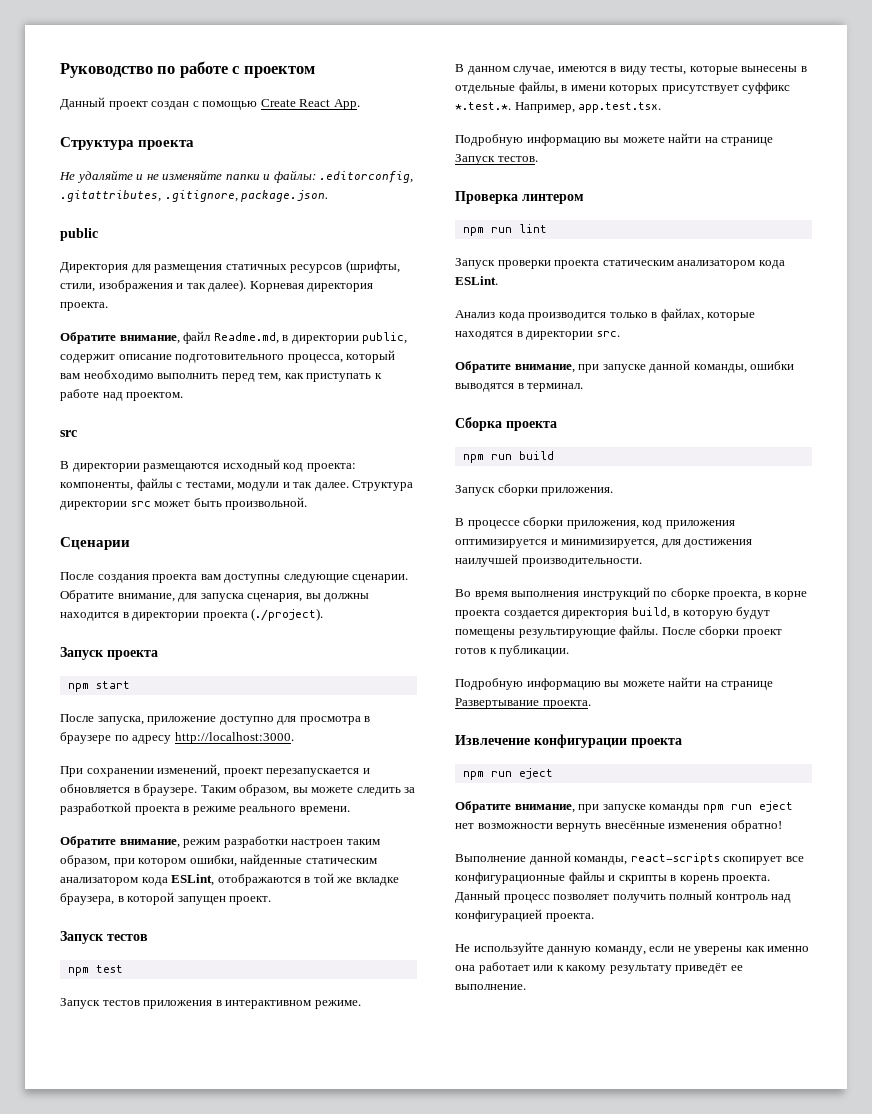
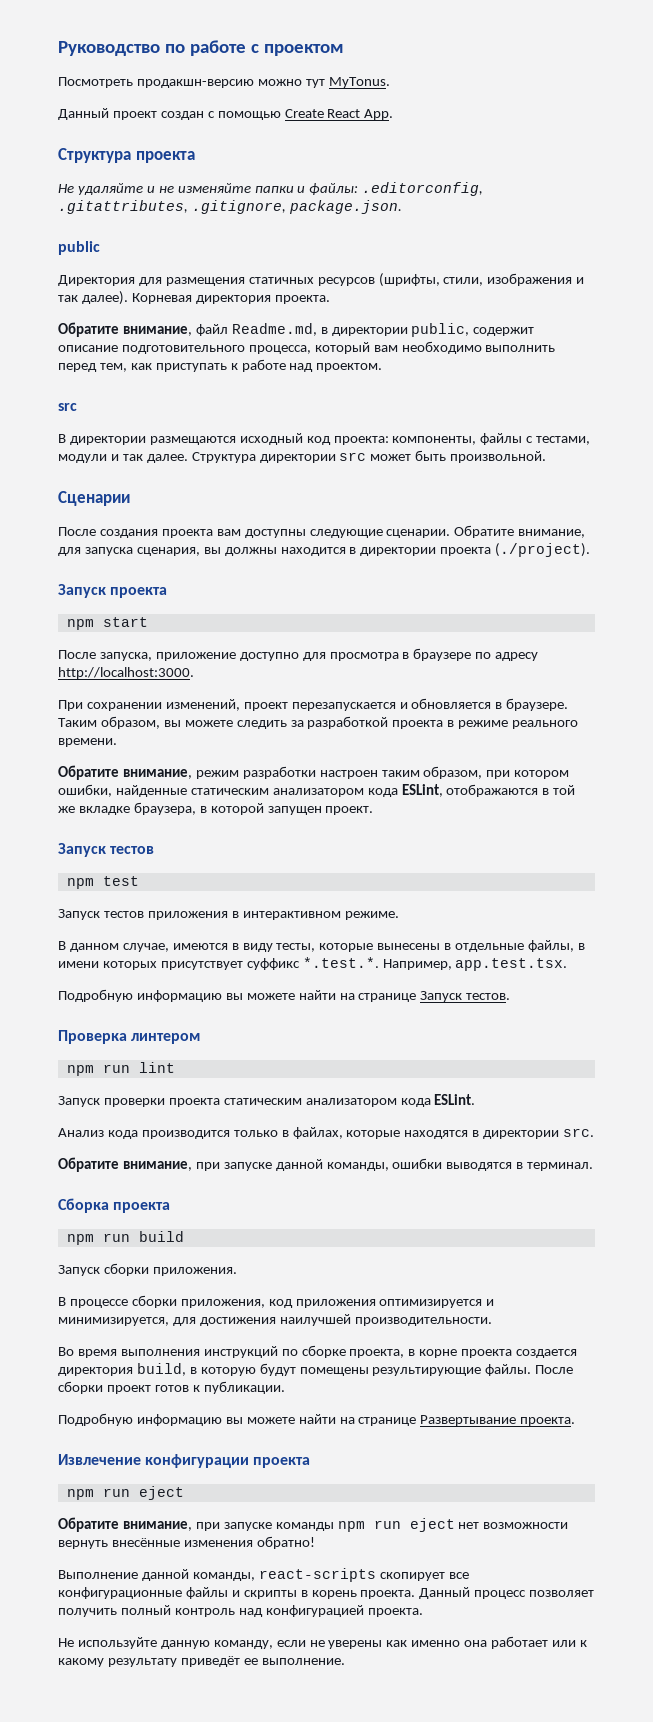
+ Посмотреть продакшн-версию можно тут MyTonus.

